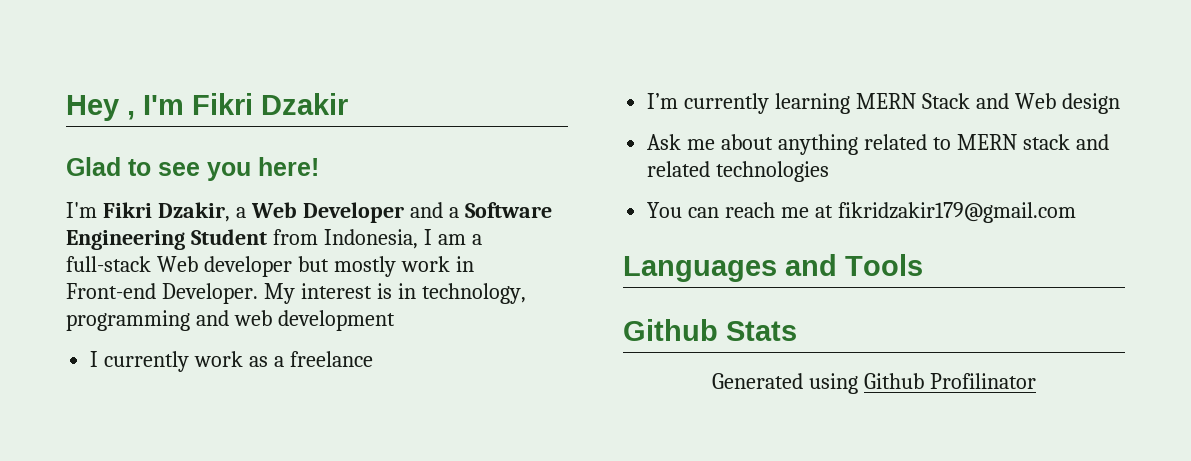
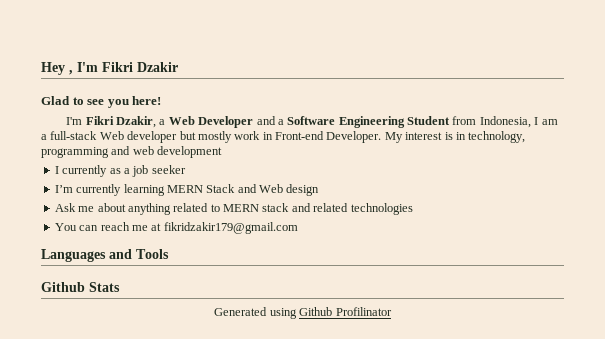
- I currently work as a freelance
+ I currently as a job seeker

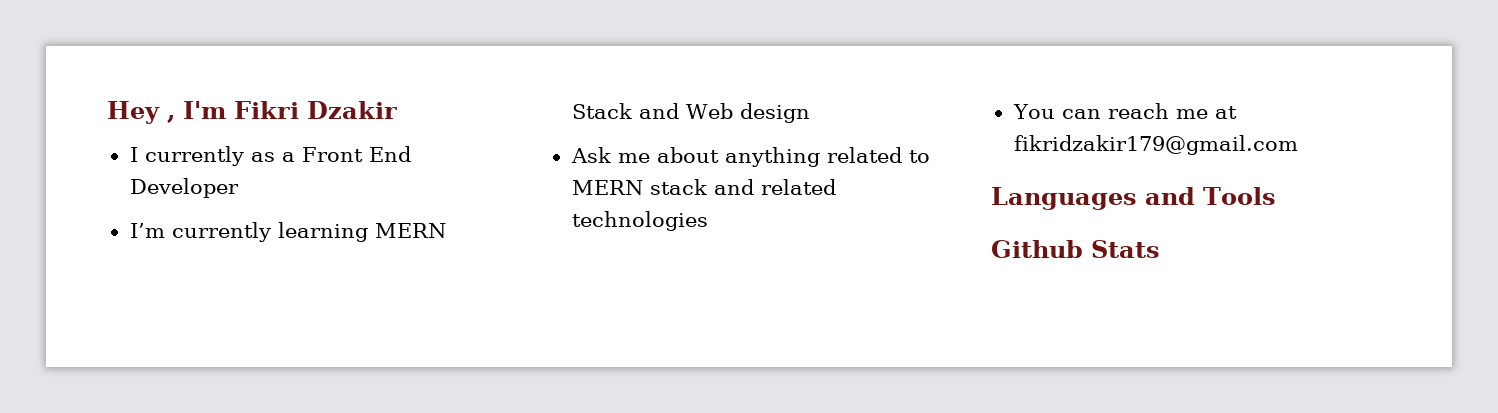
- Glad to see you here!
- I'm Fikri Dzakir, a Web Developer and a Software Engineering Student from Indonesia, I am a full-stack Web developer but mostly work in Front-end Developer. My interest is in technology, programming and web development
- I currently as a job seeker
+ I currently as a Front End Developer
- Generated using Github Profilinator

